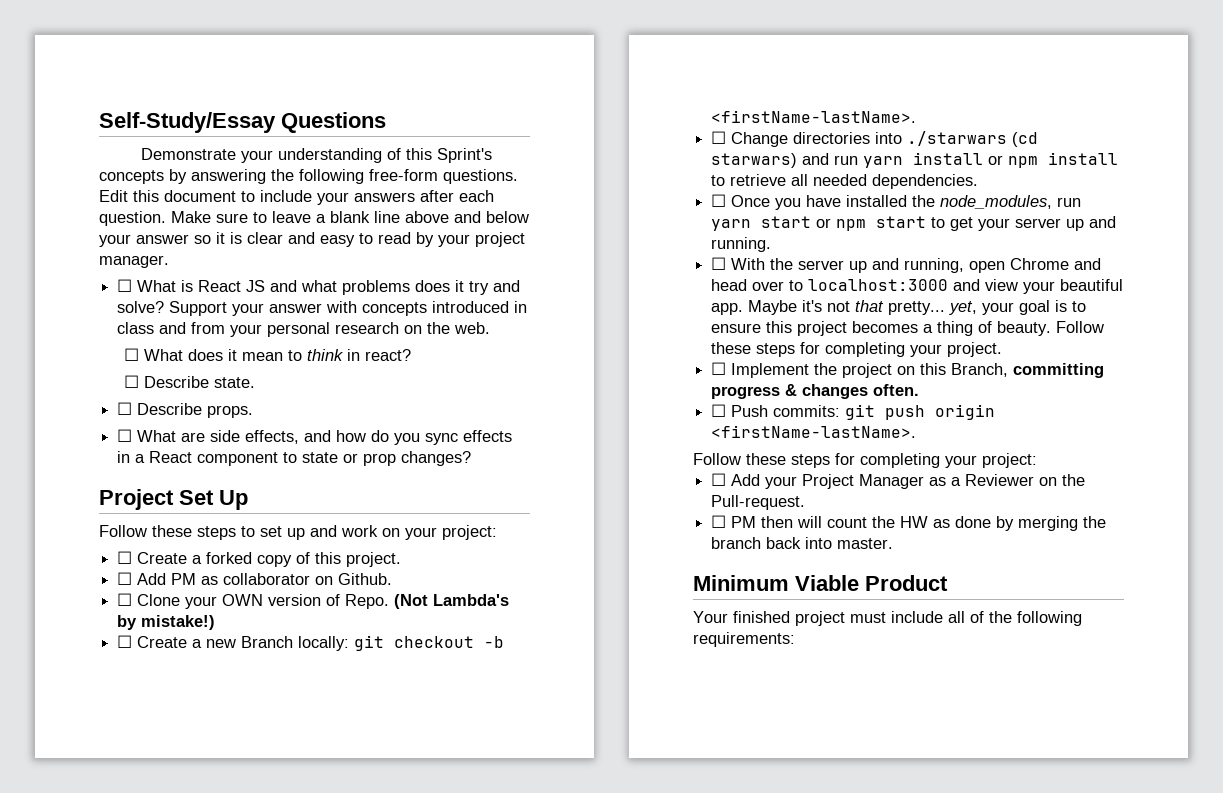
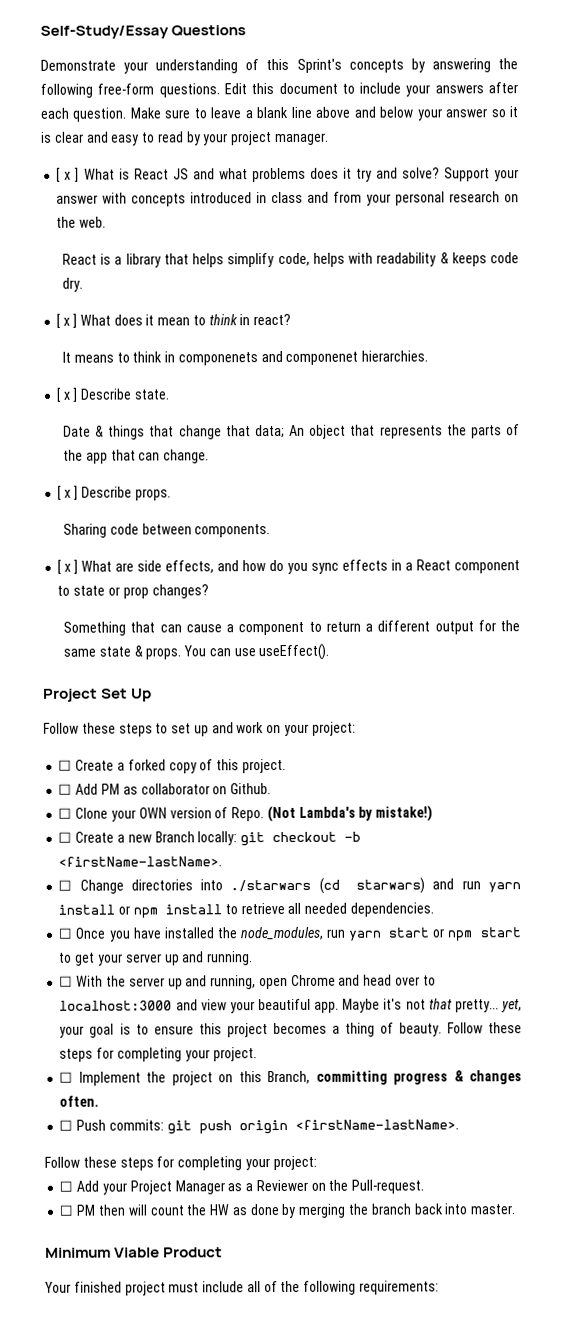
- ☐ What is React JS and what problems does it try and solve?
+ [ x ] What is React JS and what problems does it try and solve?
- ☐ What does it mean to think in react?
+ React is a library that helps simplify code, helps with readability & keeps code dry.
+ [ x ] What does it mean to think in react?
- ☐ Describe state.
- ☐ Describe props.
- ☐ What are side effects, and how do you sync effects in a React component to state or prop changes?
+ It means to think in componenets and componenet hierarchies.
+ [ x ] Describe state.
+ Date & things that change that data; An object that represents the parts of the app that can change.
+ [ x ] Describe props.
+ Sharing code between components.
+ [ x ] What are side effects, and how do you sync effects in a React component to state or prop changes?
+ Something that can cause a component to return a different output for the same state & props. You can use useEffect().

